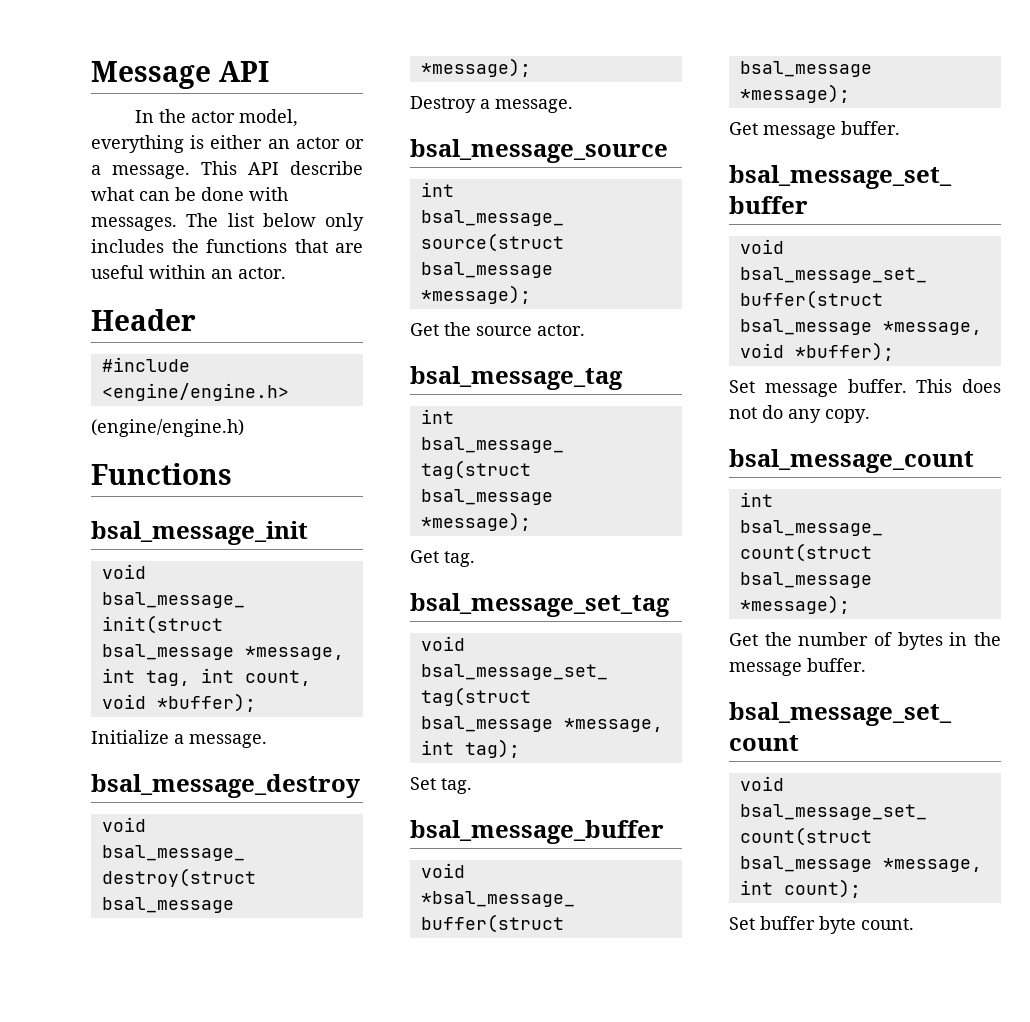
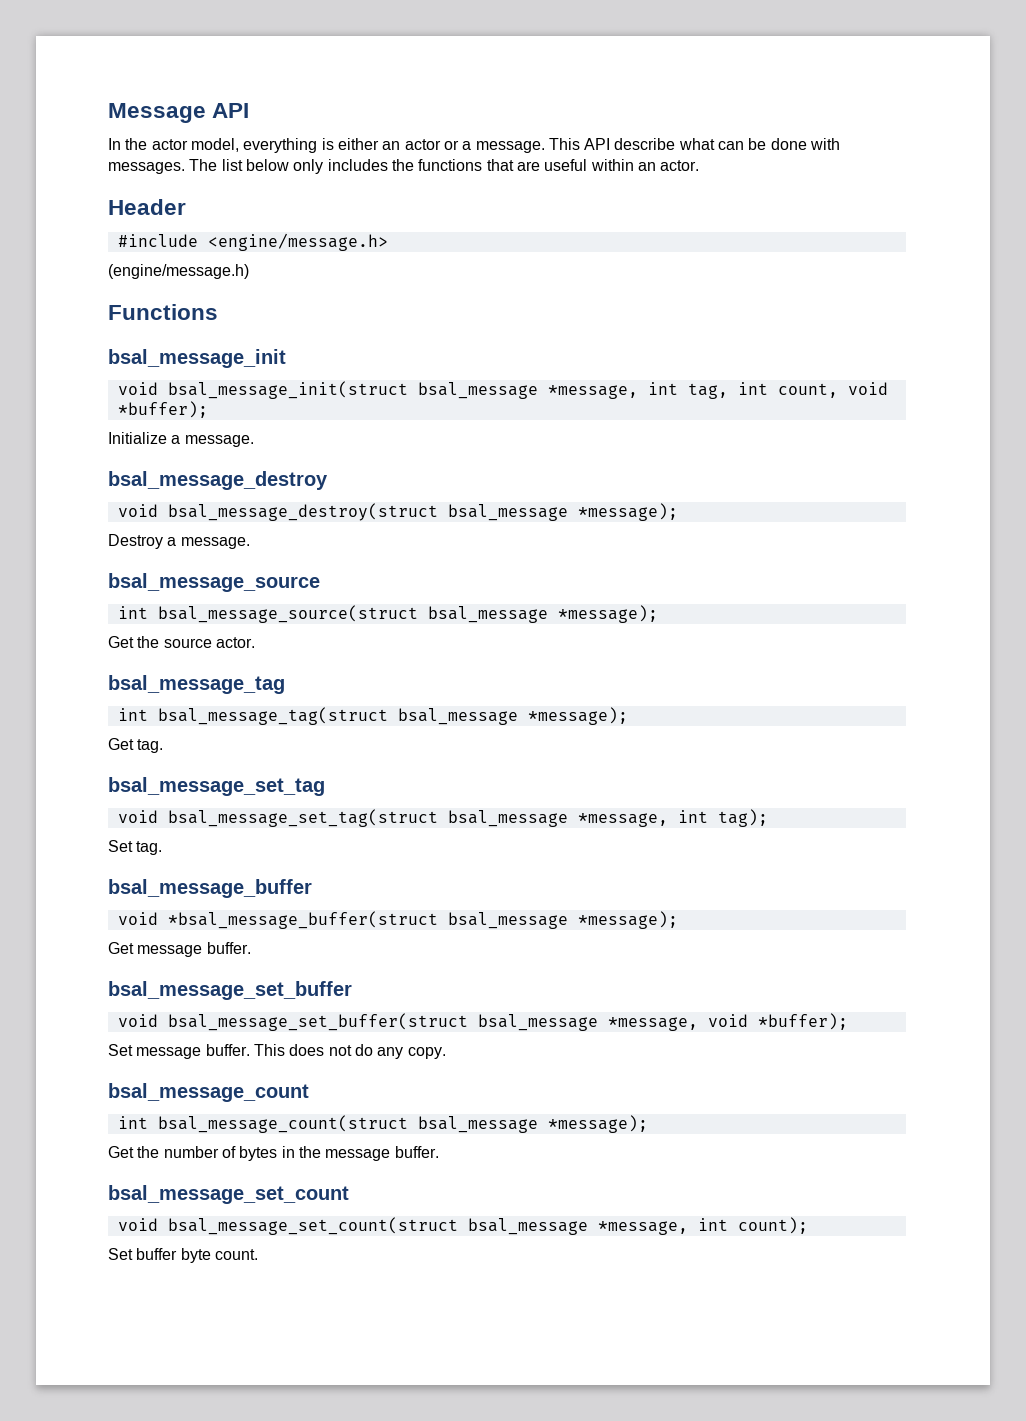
- #include <engine/engine.h>
- (engine/engine.h)
+ #include <engine/message.h>
+ (engine/message.h)

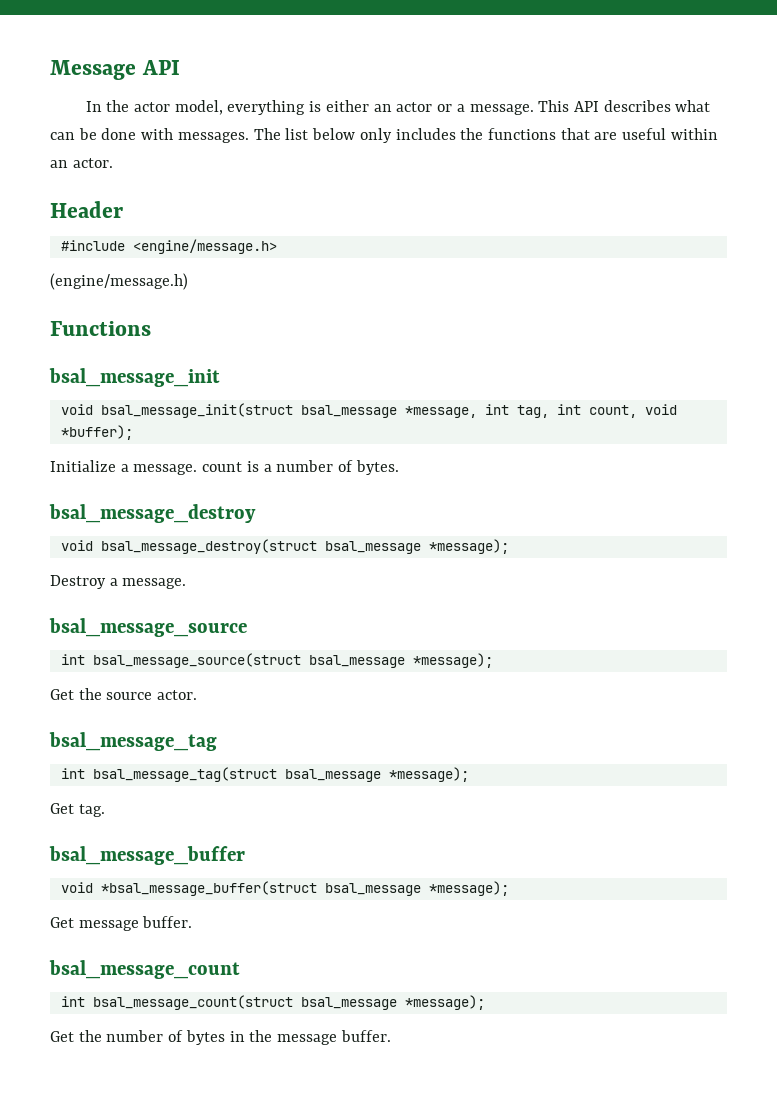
- This API describe what can be done with messages.
+ This API describes what can be done with messages.
- Initialize a message.
+ Initialize a message. count is a number of bytes.
- bsal_message_set_tag
- void bsal_message_set_tag(struct bsal_message *message, int tag);
- Set tag.
- bsal_message_set_buffer
- void bsal_message_set_buffer(struct bsal_message *message, void *buffer);
- Set message buffer. This does not do any copy.
- bsal_message_set_count
- void bsal_message_set_count(struct bsal_message *message, int count);
- Set buffer byte count.

